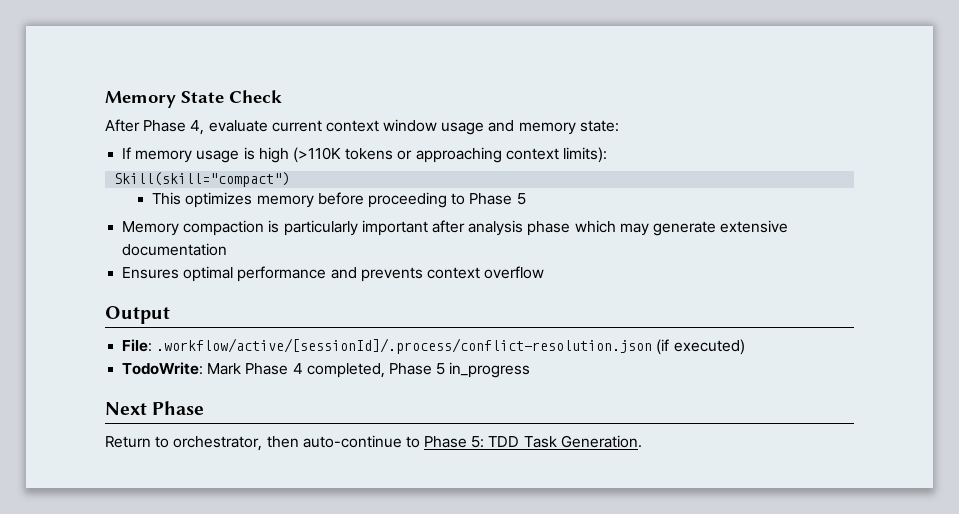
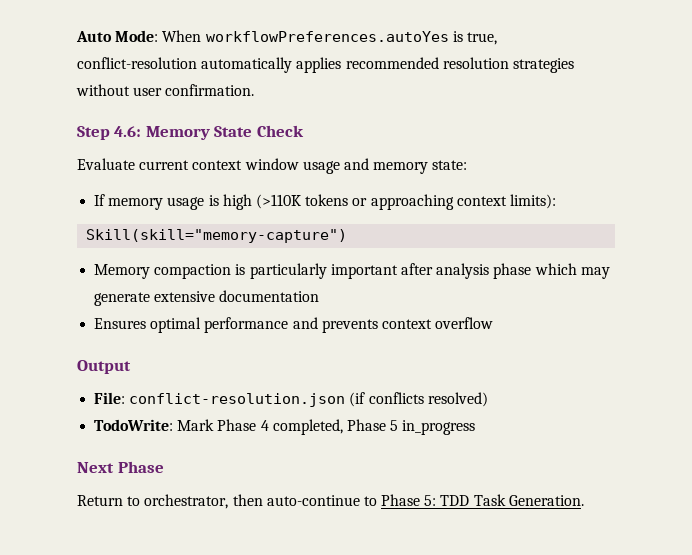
- Memory State Check
+ Auto Mode: When workflowPreferences.autoYes is true, conflict-resolution automatically applies recommended resolution strategies without user confirmation.
+ Step 4.6: Memory State Check
- After Phase 4, evaluate current context window usage and memory state:
+ Evaluate current context window usage and memory state:
- Skill(skill="compact")
- This optimizes memory before proceeding to Phase 5
+ Skill(skill="memory-capture")
- File: .workflow/active/[sessionId]/.process/conflict-resolution.json (if executed)
+ File: conflict-resolution.json (if conflicts resolved)

